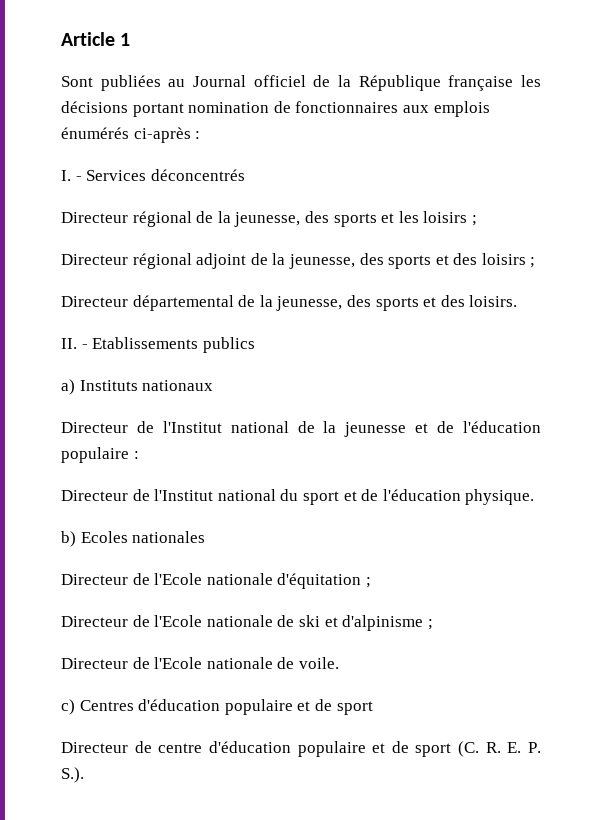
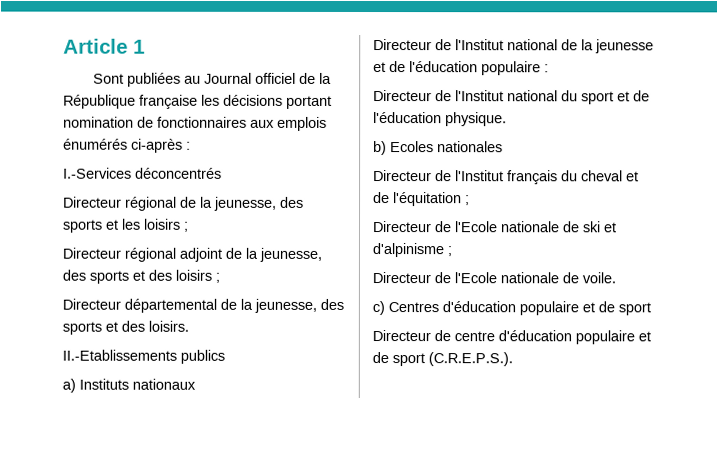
- I. - Services déconcentrés
+ I.-Services déconcentrés
- II. - Etablissements publics
+ II.-Etablissements publics
- Directeur de l'Ecole nationale d'équitation ;
+ Directeur de l'Institut français du cheval et de l'équitation ;
- Directeur de centre d'éducation populaire et de sport (C. R. E. P. S.).
+ Directeur de centre d'éducation populaire et de sport (C.R.E.P.S.).

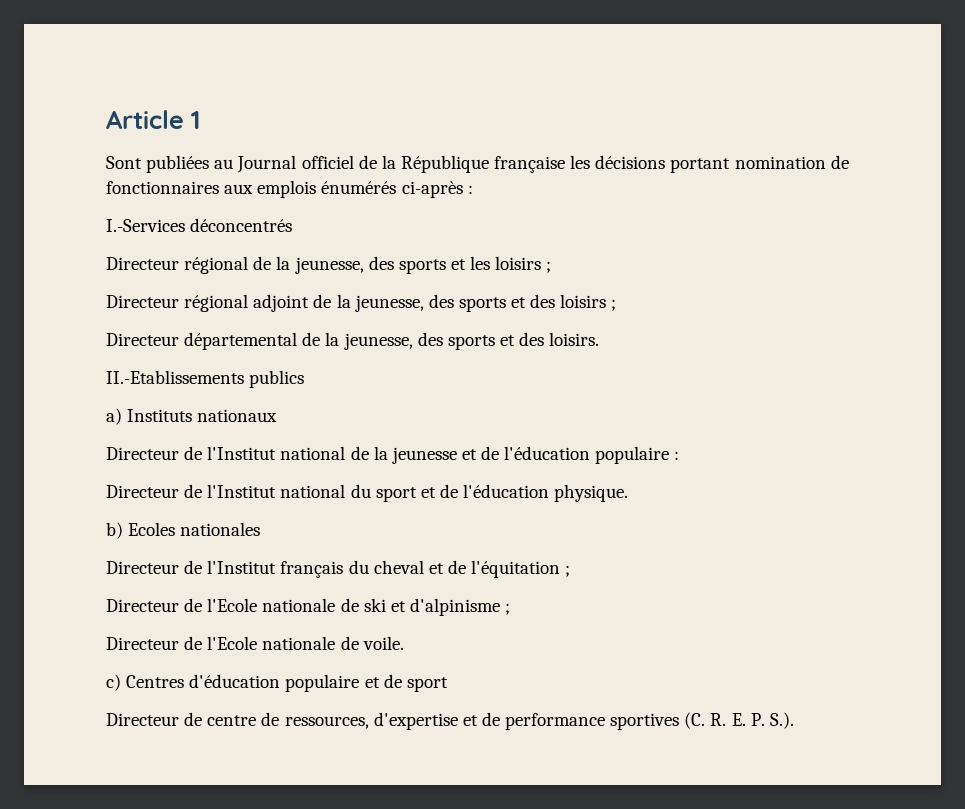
- Directeur de centre d'éducation populaire et de sport (C.R.E.P.S.).
+ Directeur de centre de ressources, d'expertise et de performance sportives (C. R. E. P. S.).

